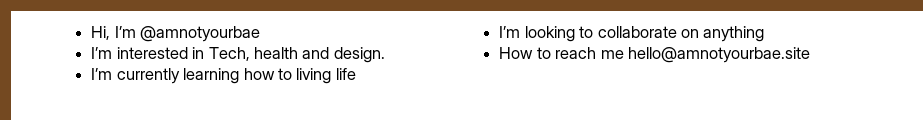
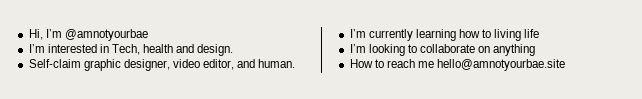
+ Self-claim graphic designer, video editor, and human.

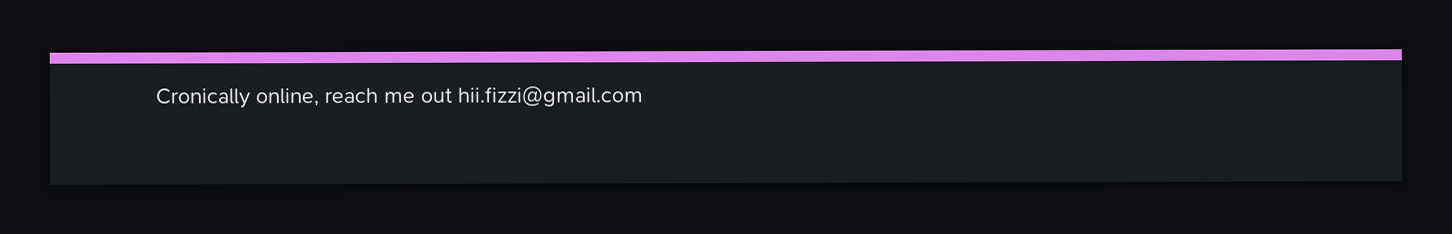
- Hi, I’m @amnotyourbae
- I’m interested in Tech, health and design.
- Self-claim graphic designer, video editor, and human.
- I’m currently learning how to living life
- I’m looking to collaborate on anything
- How to reach me hello@amnotyourbae.site
+ Cronically online, reach me out hii.fizzi@gmail.com

